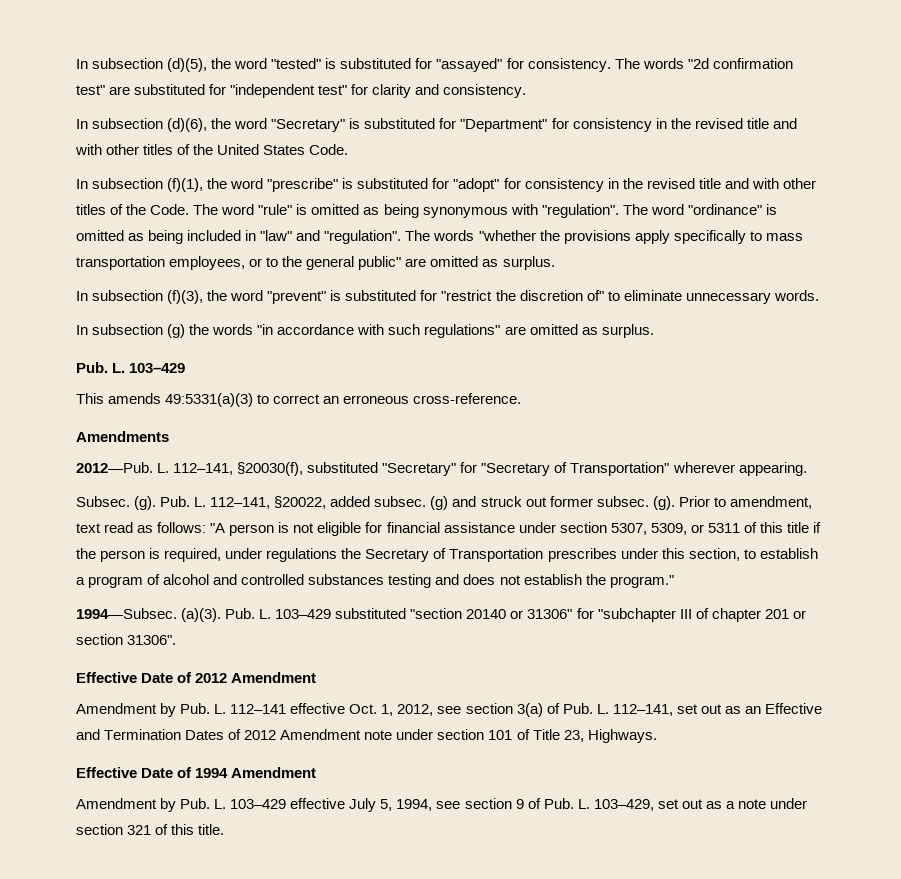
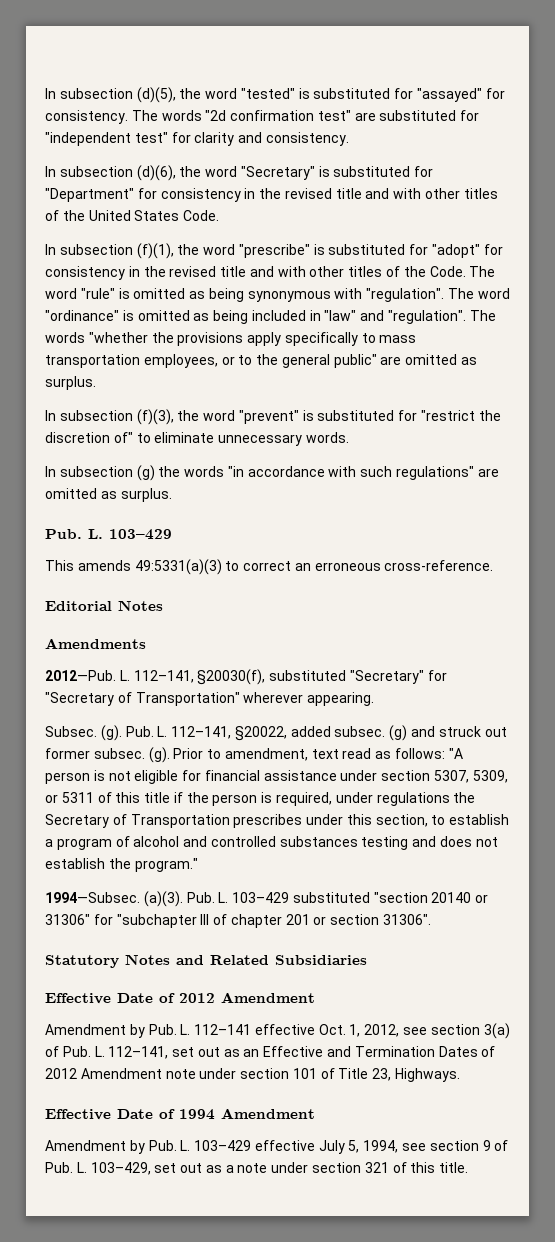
+ Editorial Notes
+ Statutory Notes and Related Subsidiaries

